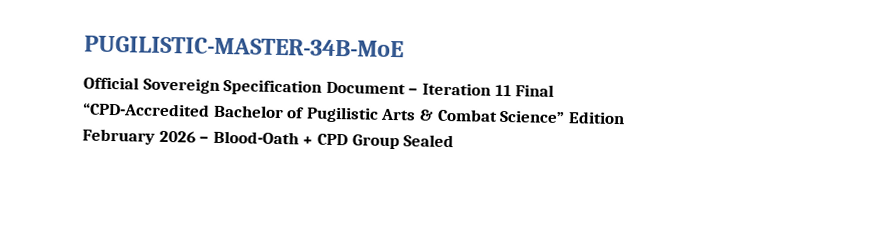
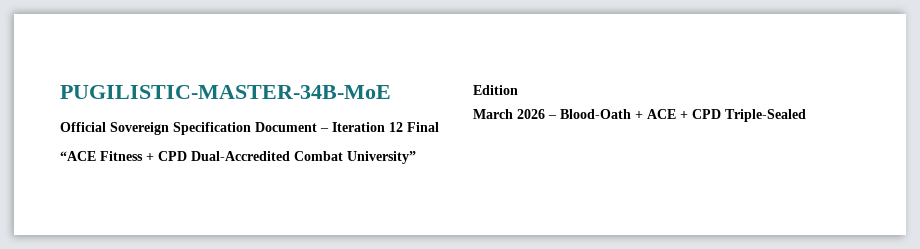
- Official Sovereign Specification Document – Iteration 11 Final
+ Official Sovereign Specification Document – Iteration 12 Final
- “CPD-Accredited Bachelor of Pugilistic Arts & Combat Science” Edition
+ “ACE Fitness + CPD Dual-Accredited Combat University” Edition
- February 2026 – Blood-Oath + CPD Group Sealed
+ March 2026 – Blood-Oath + ACE + CPD Triple-Sealed

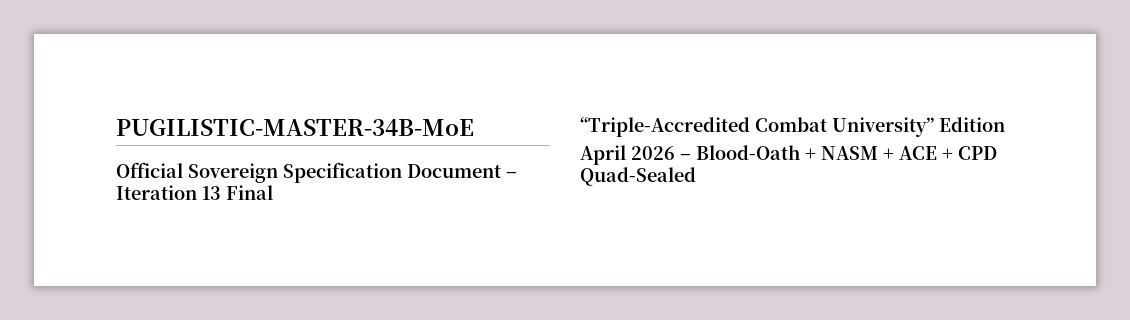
- Official Sovereign Specification Document – Iteration 12 Final
+ Official Sovereign Specification Document – Iteration 13 Final
- “ACE Fitness + CPD Dual-Accredited Combat University” Edition
+ “Triple-Accredited Combat University” Edition
- March 2026 – Blood-Oath + ACE + CPD Triple-Sealed
+ April 2026 – Blood-Oath + NASM + ACE + CPD Quad-Sealed

